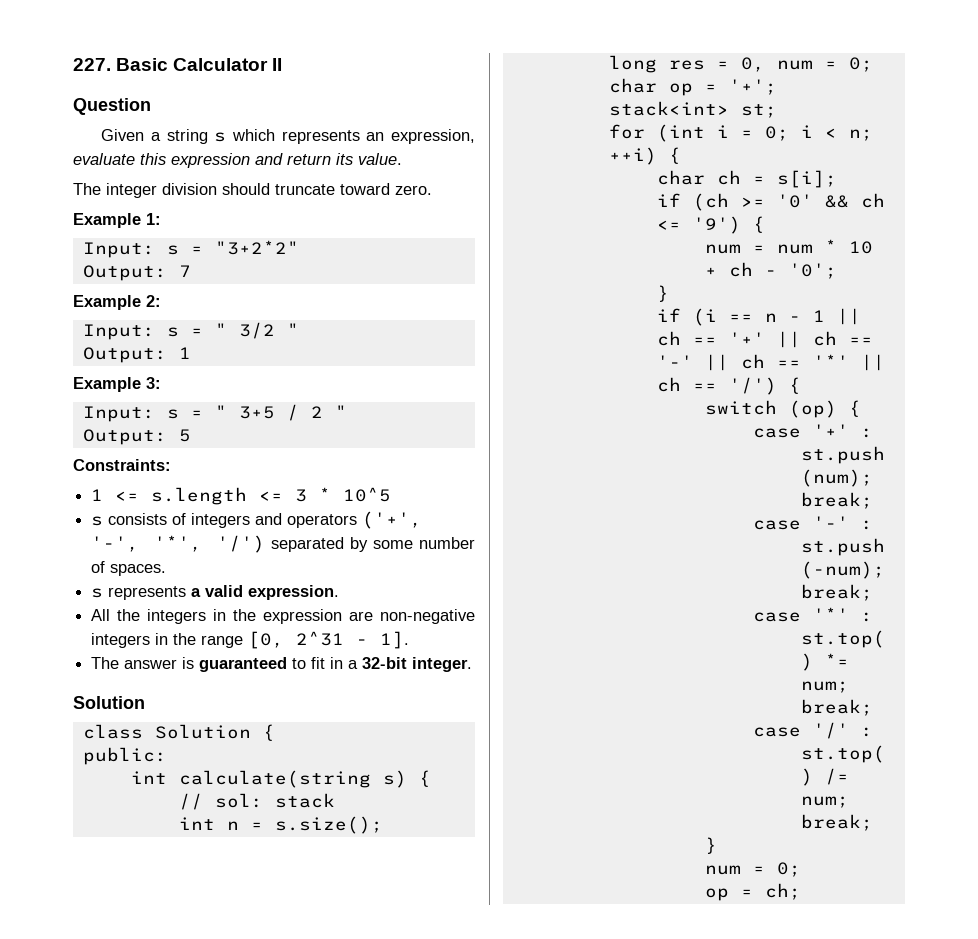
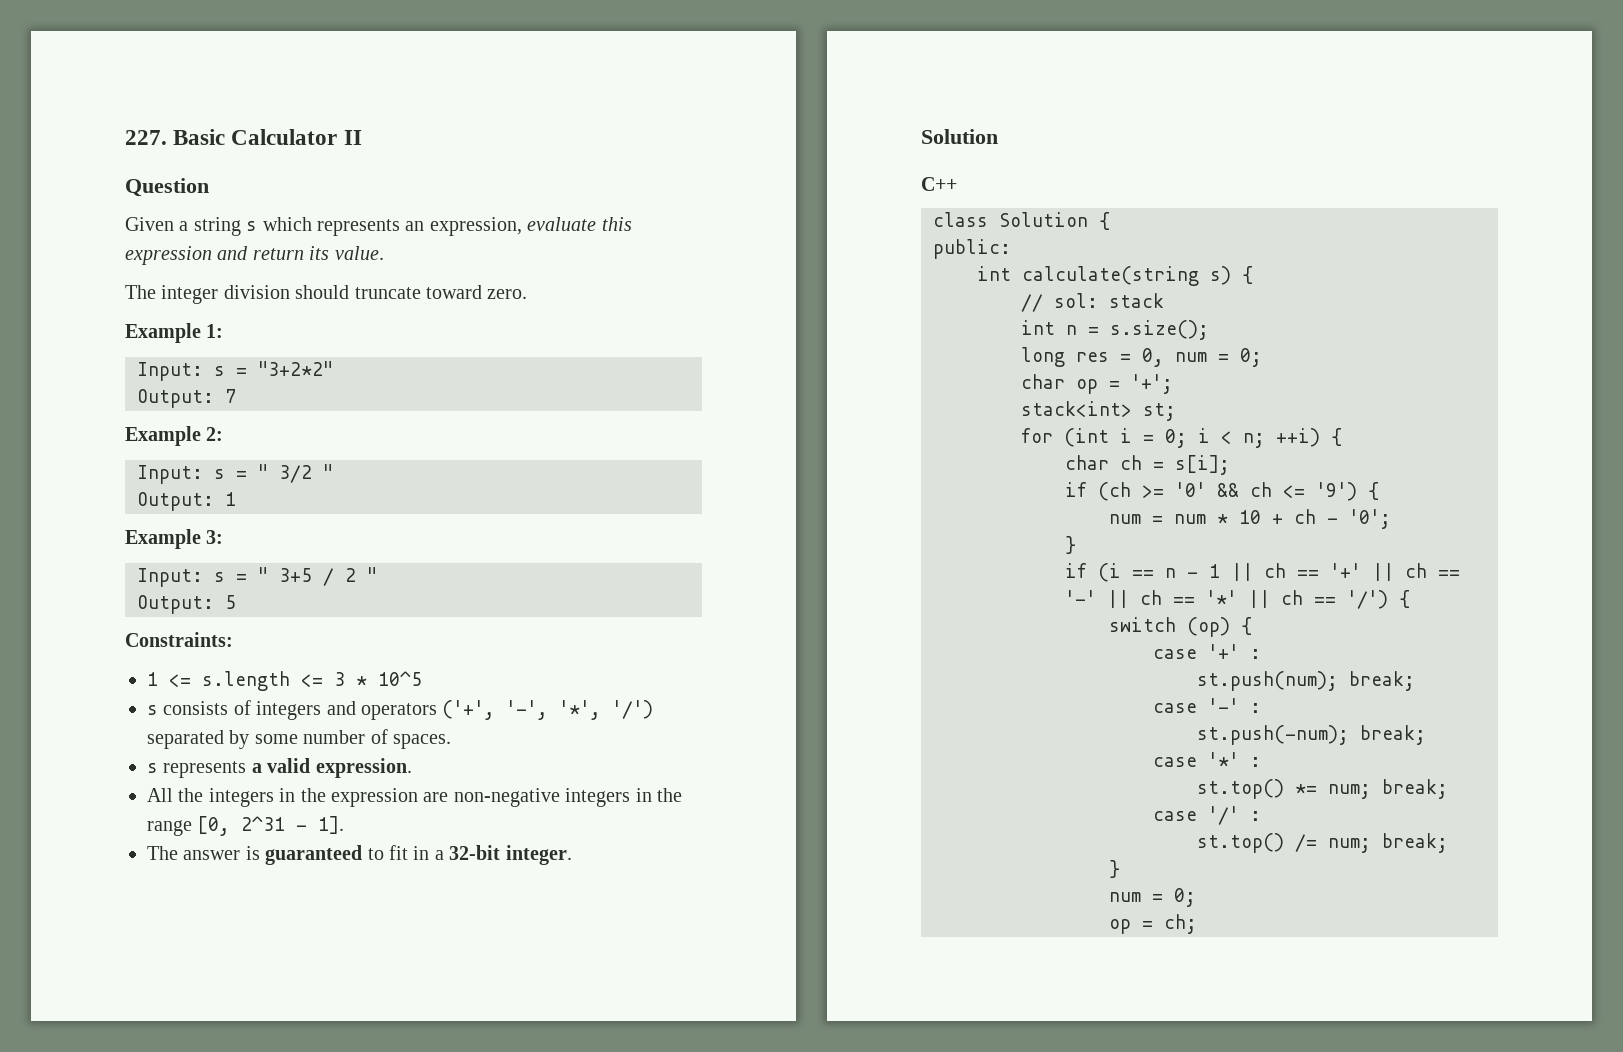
+ C++

